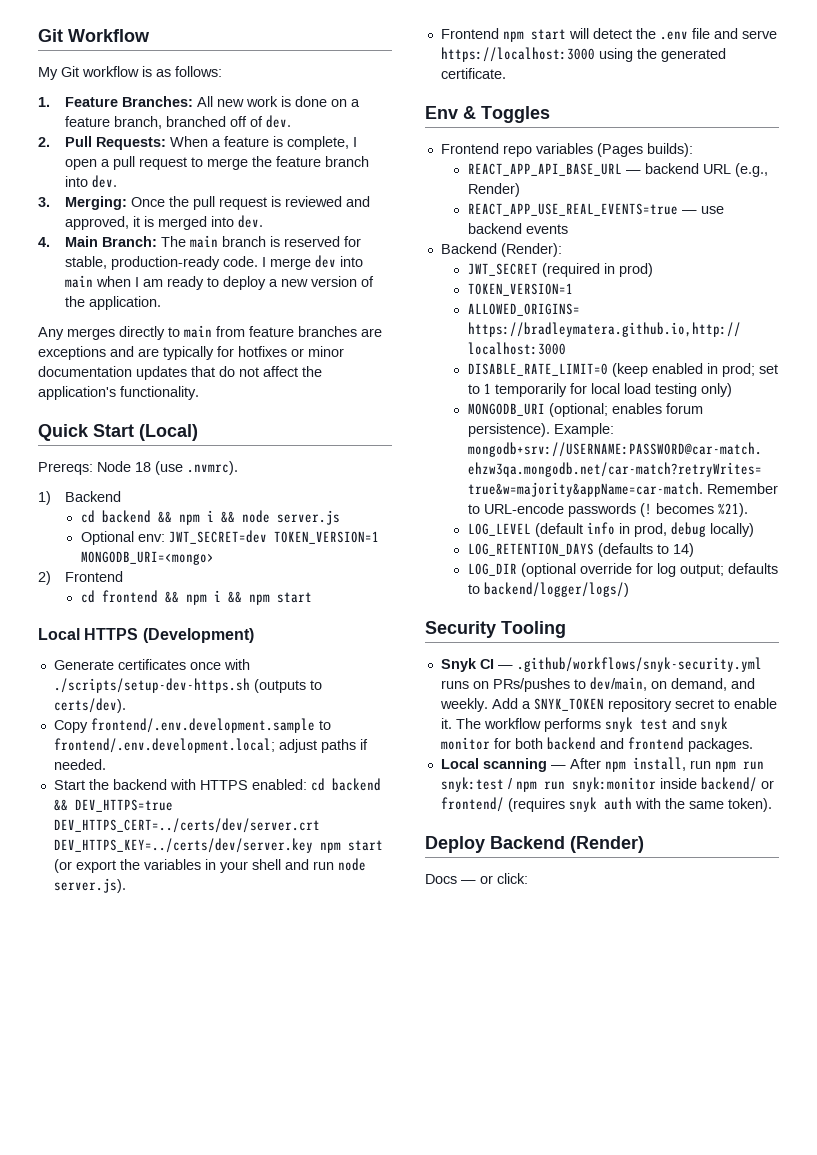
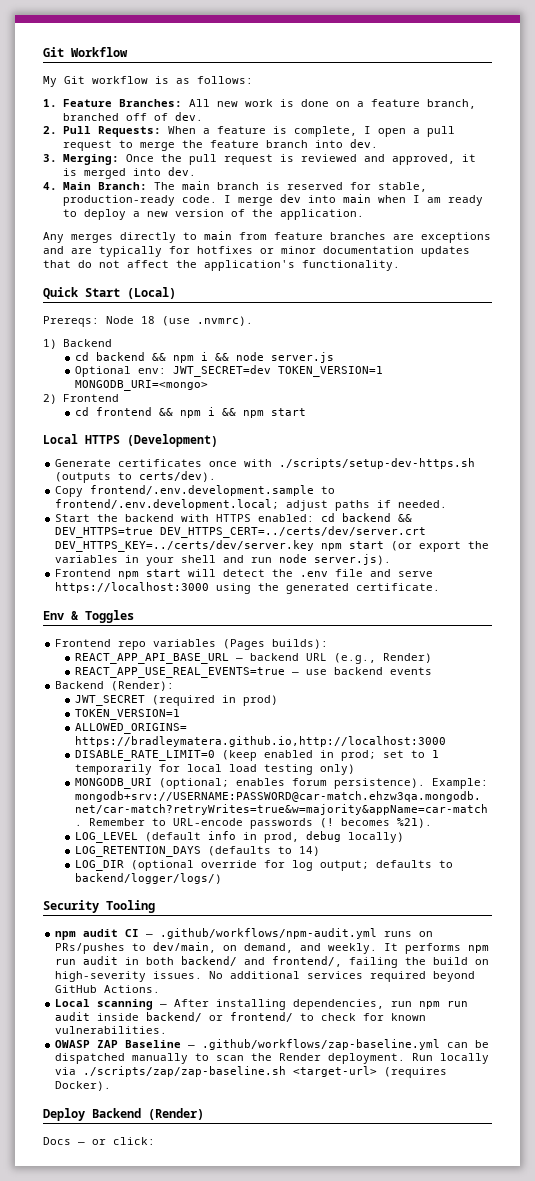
- Snyk CI — .github/workflows/snyk-security.yml runs on PRs/pushes to dev/main, on demand, and weekly.
+ npm audit CI — .github/workflows/npm-audit.yml runs on PRs/pushes to dev/main, on demand, and weekly.
- Add a SNYK_TOKEN repository secret to enable it. The workflow performs snyk test and snyk monitor for both backend and frontend packages.
+ It performs npm run audit in both backend/ and frontend/, failing the build on high-severity issues. No additional services required beyond GitHub Actions.
- Local scanning — After npm install, run npm run snyk:test / npm run snyk:monitor inside backend/ or frontend/ (requires snyk auth with the same token).
+ Local scanning — After installing dependencies, run npm run audit inside backend/ or frontend/ to check for known vulnerabilities.
+ OWASP ZAP Baseline — .github/workflows/zap-baseline.yml can be dispatched manually to scan the Render deployment. Run locally via ./scripts/zap/zap-baseline.sh <target-url> (requires Docker).

